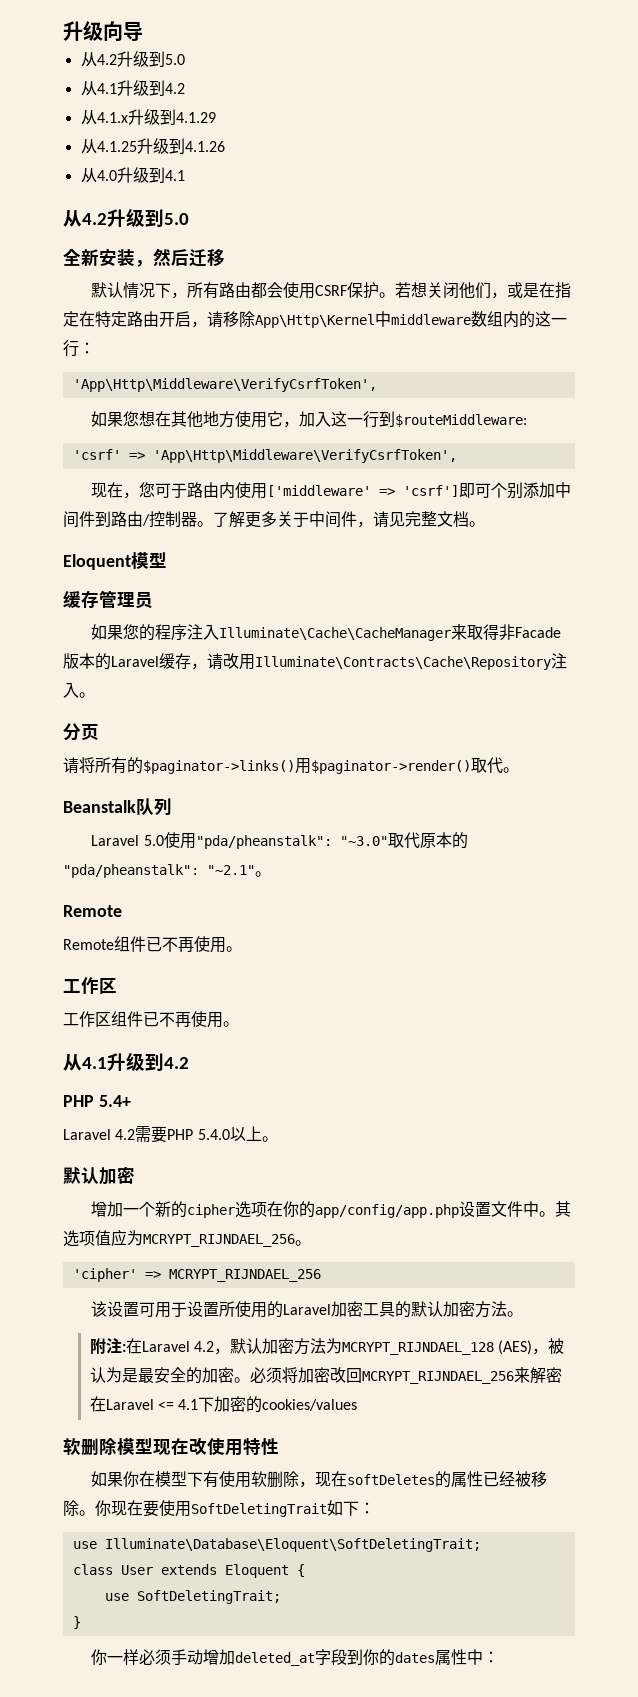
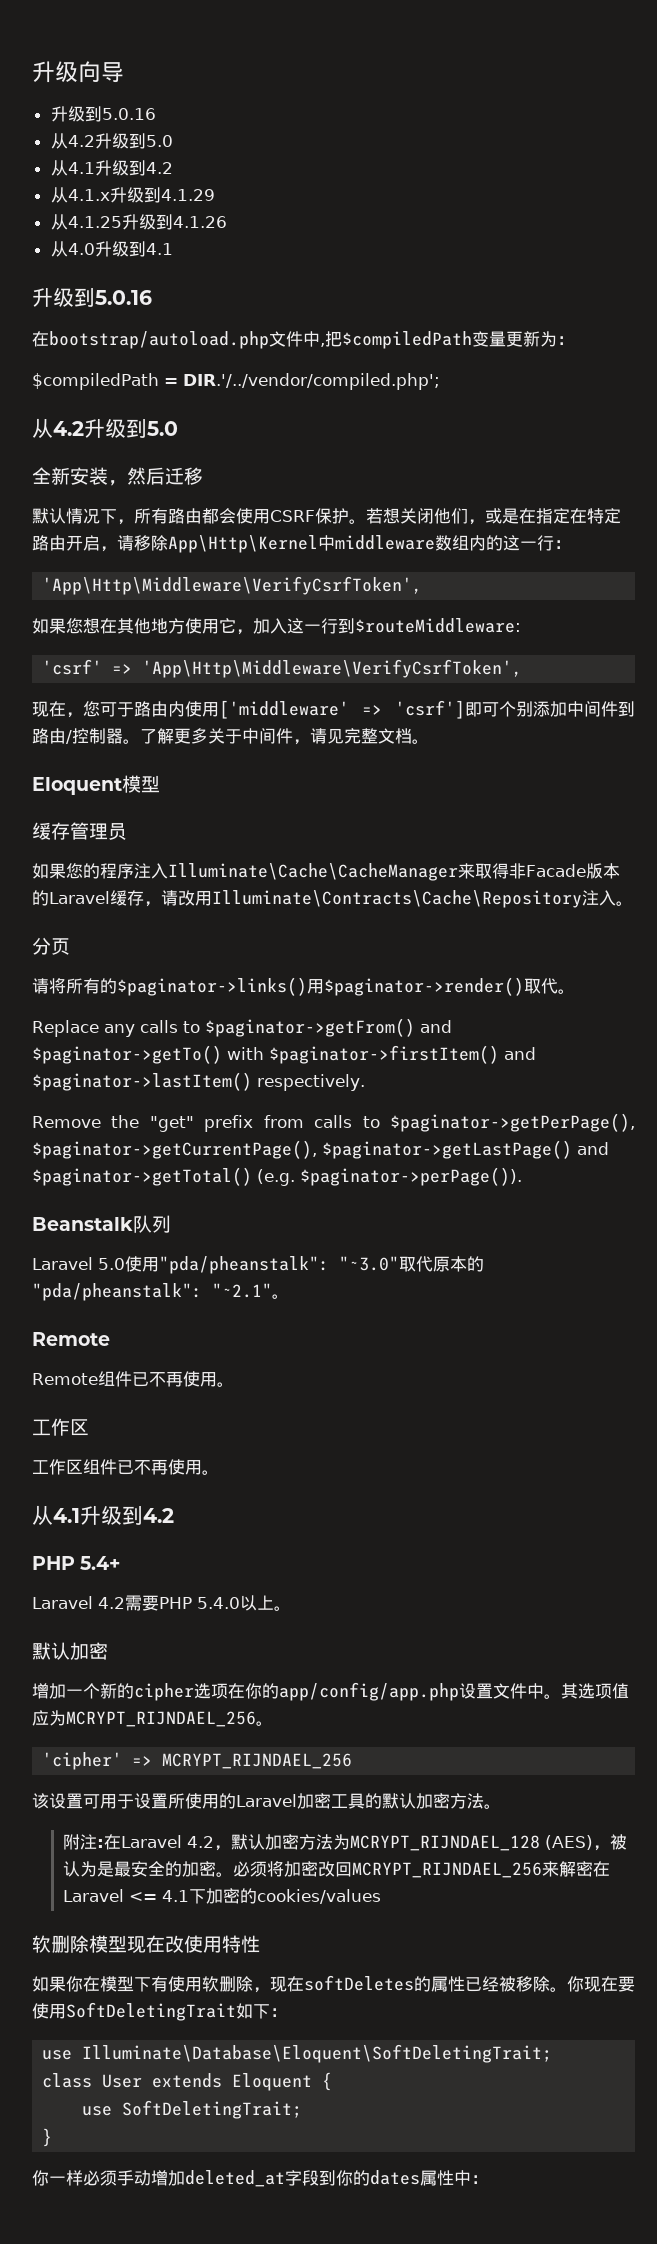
  升级向导
+ 升级到5.0.16
  从4.0升级到4.1
+ 升级到5.0.16
+ 在bootstrap/autoload.php文件中,把$compiledPath变量更新为：
+ $compiledPath = DIR.'/../vendor/compiled.php';
+ Replace any calls to $paginator->getFrom() and $paginator->getTo() with $paginator->firstItem() and $paginator->lastItem() respectively.
+ Remove the "get" prefix from calls to $paginator->getPerPage(), $paginator->getCurrentPage(), $paginator->getLastPage() and $paginator->getTotal() (e.g. $paginator->perPage()).

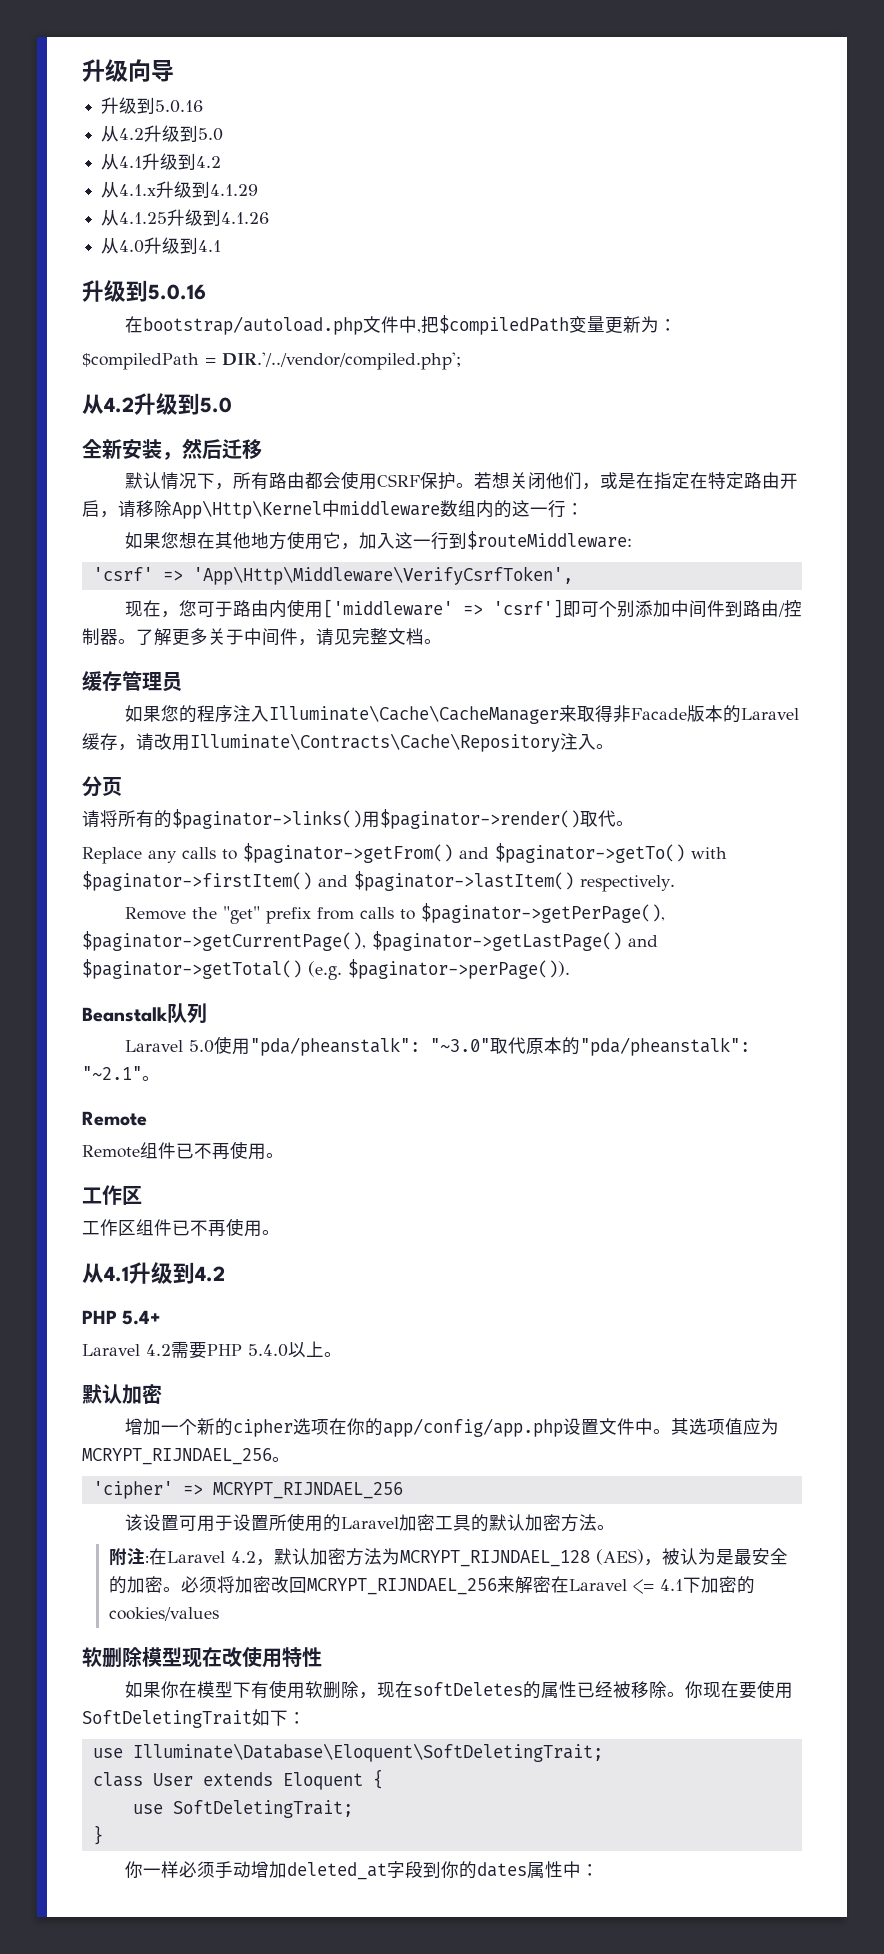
  若想关闭他们，或是在指定在特定路由开启，请移除App\Http\Kernel中middleware数组内的这一行：
- 'App\Http\Middleware\VerifyCsrfToken',
- Eloquent模型

